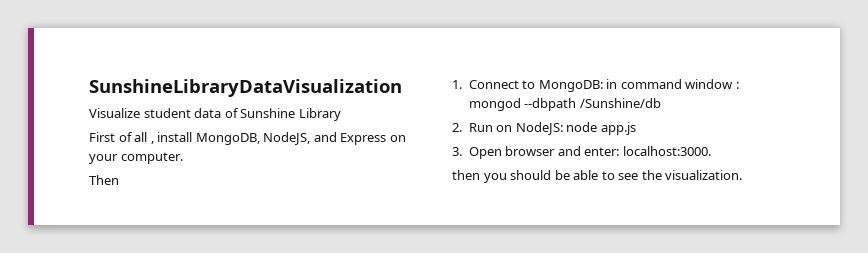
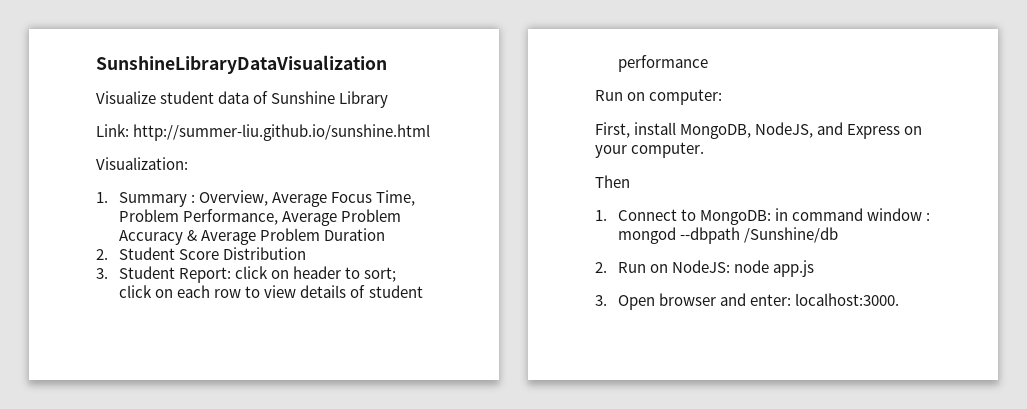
- First of all , install MongoDB, NodeJS, and Express on your computer.
+ Link: http://summer-liu.github.io/sunshine.html
+ Visualization:
+ 1. Summary : Overview, Average Focus Time, Problem Performance, Average Problem Accuracy & Average Problem Duration
+ 2. Student Score Distribution
+ 3. Student Report: click on header to sort; click on each row to view details of student performance
+ Run on computer:
+ First, install MongoDB, NodeJS, and Express on your computer.
- then you should be able to see the visualization.

